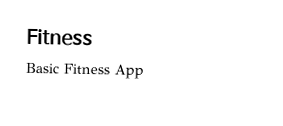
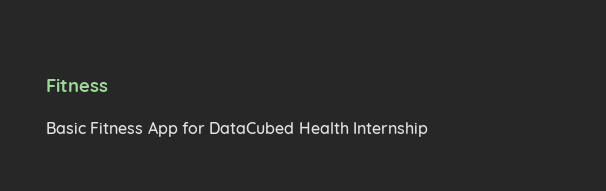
- Basic Fitness App
+ Basic Fitness App for DataCubed Health Internship

